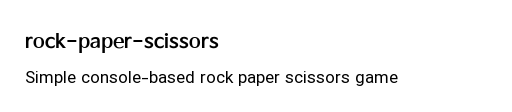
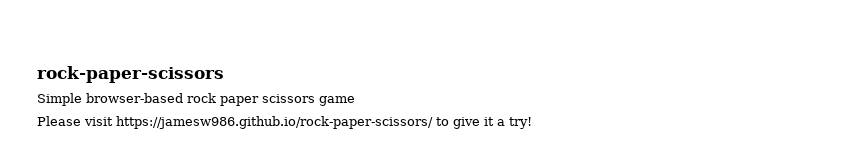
- Simple console-based rock paper scissors game
+ Simple browser-based rock paper scissors game
+ Please visit https://jamesw986.github.io/rock-paper-scissors/ to give it a try!

